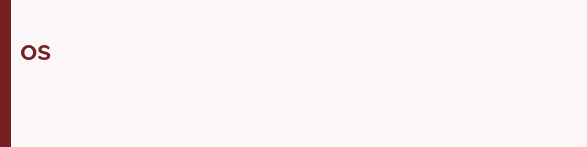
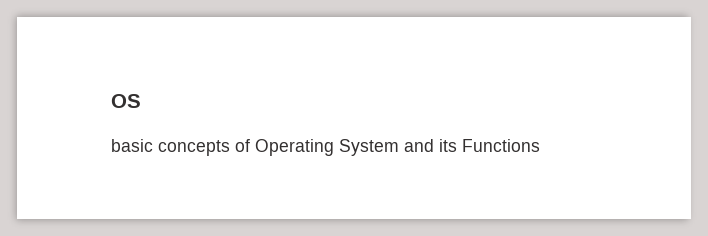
+ basic concepts of Operating System and its Functions

